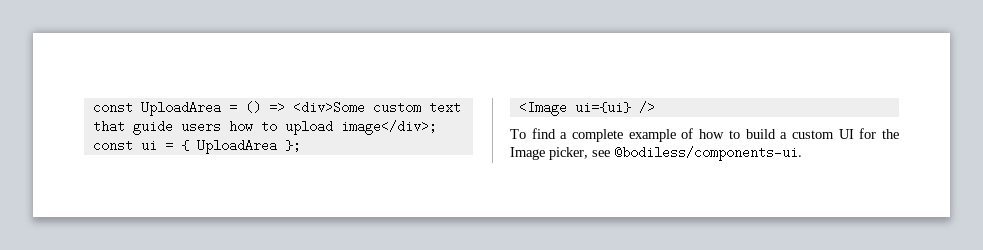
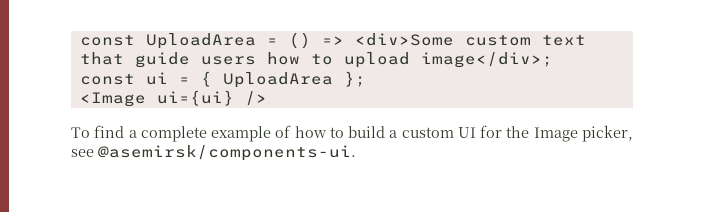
- To find a complete example of how to build a custom UI for the Image picker, see @bodiless/components-ui.
+ To find a complete example of how to build a custom UI for the Image picker, see @asemirsk/components-ui.

